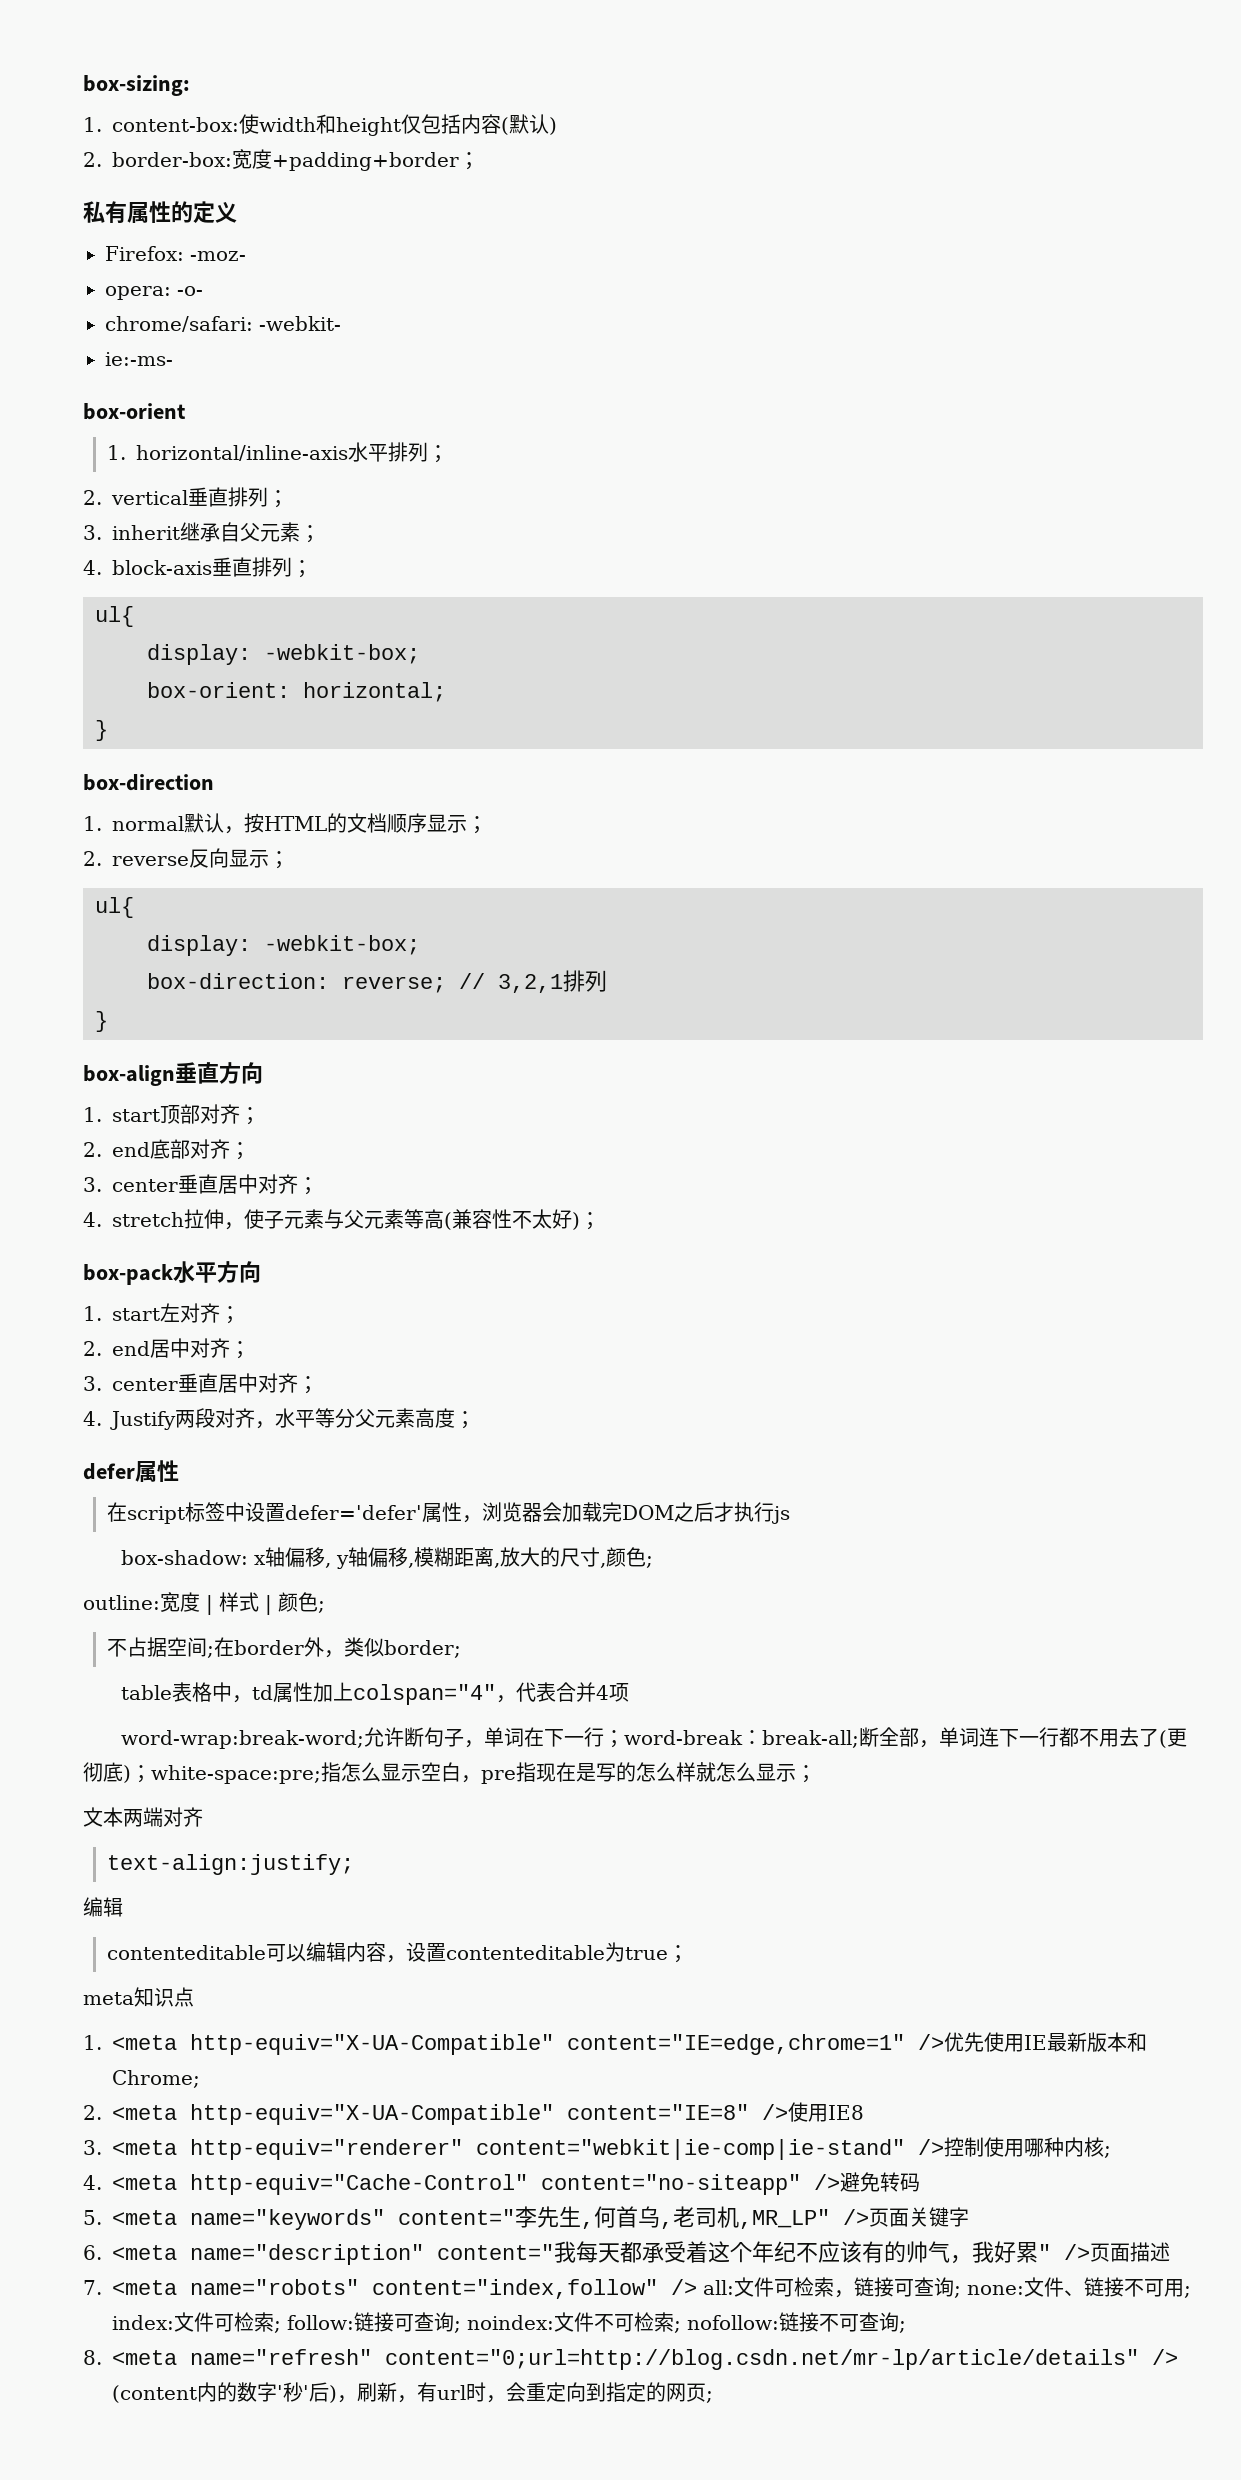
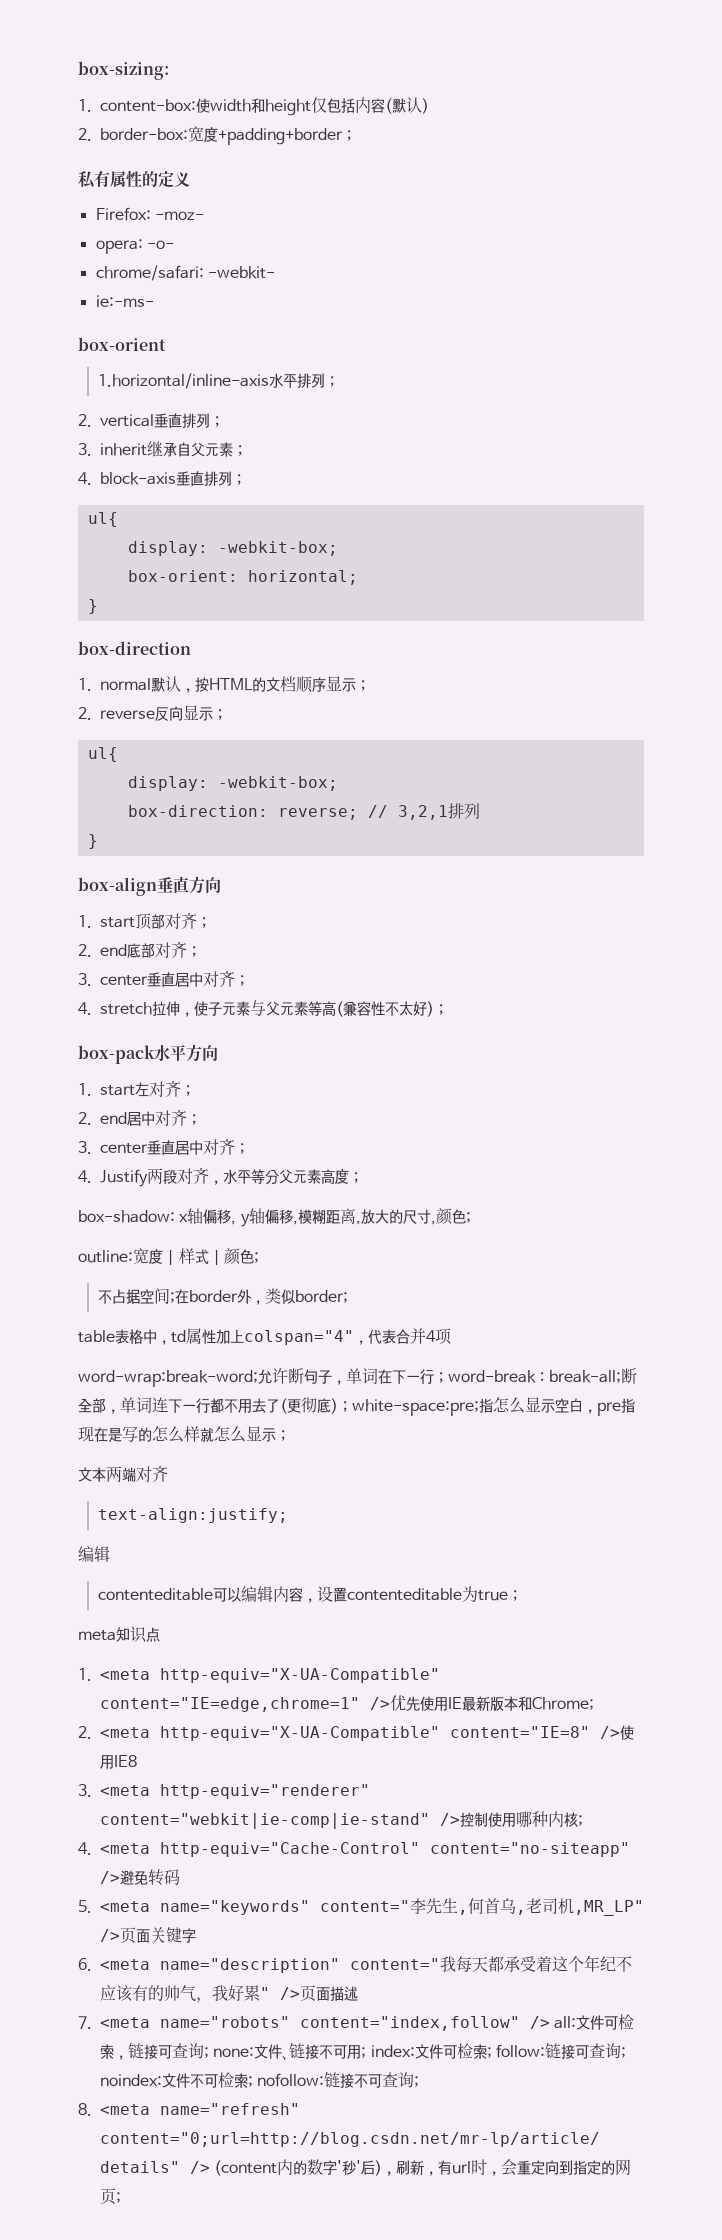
- 1. horizontal/inline-axis水平排列；
+ 1.horizontal/inline-axis水平排列；
- defer属性
- 在script标签中设置defer='defer'属性，浏览器会加载完DOM之后才执行js

